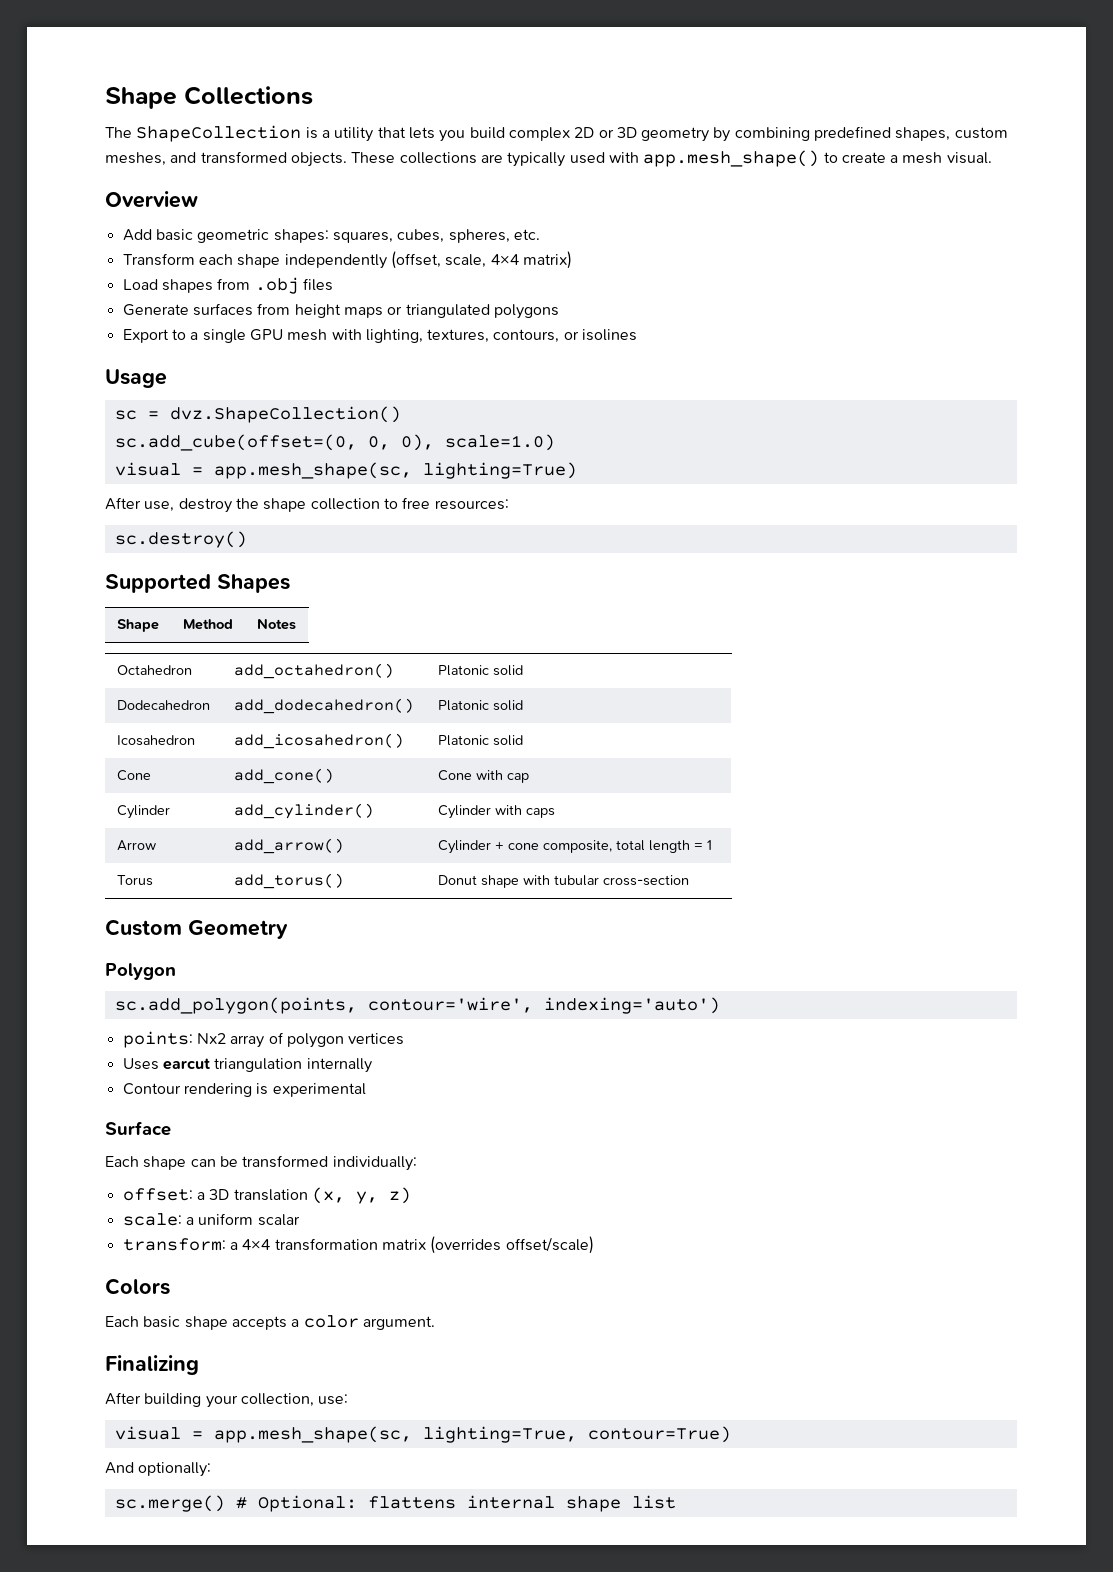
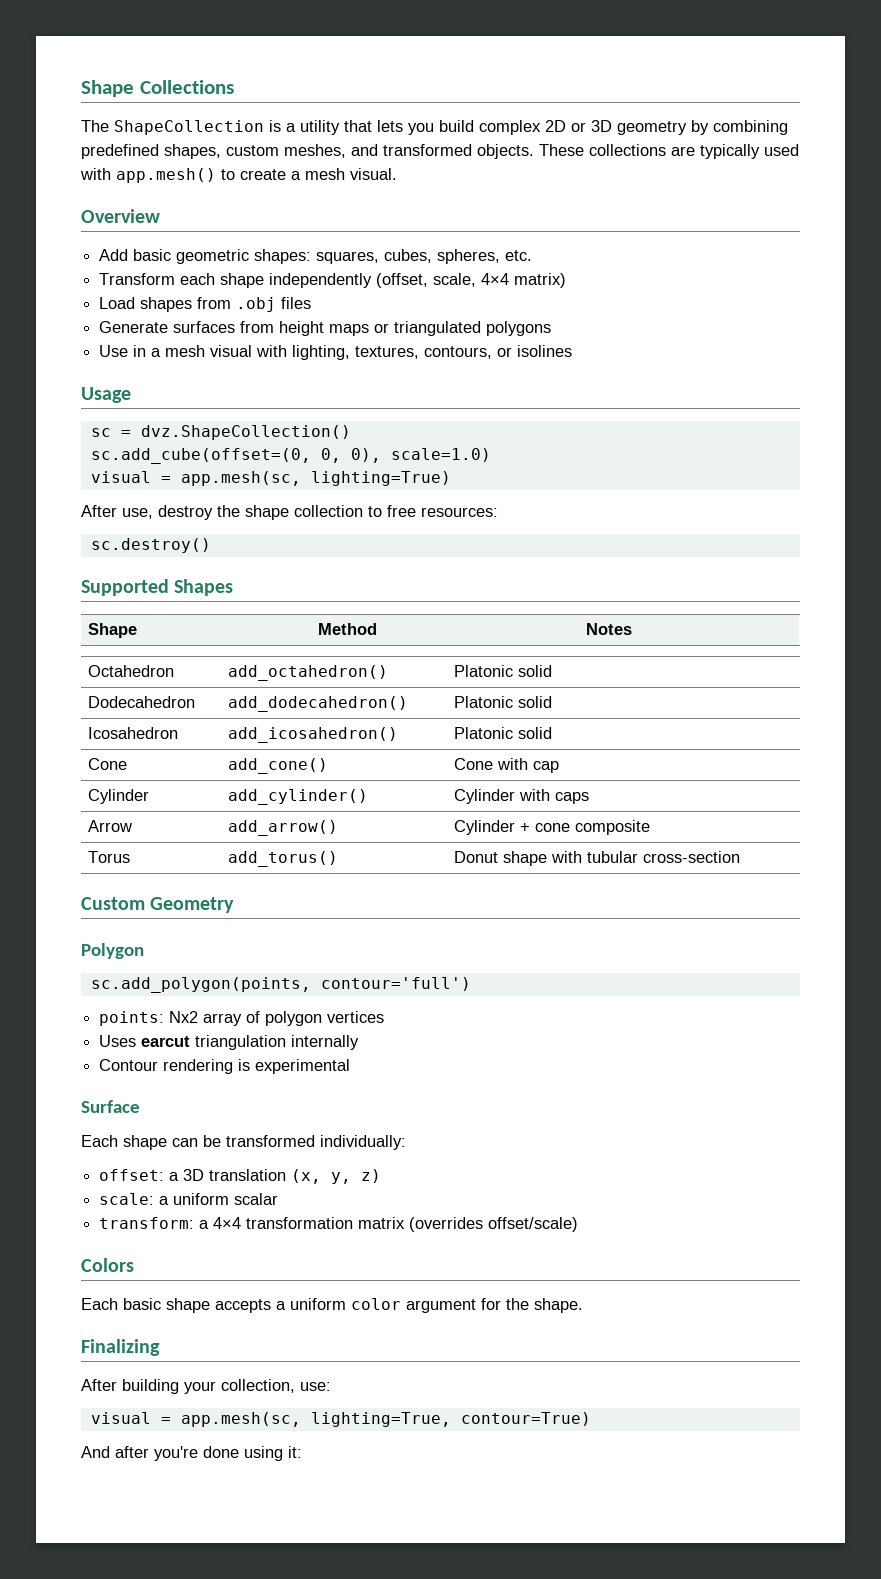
- These collections are typically used with app.mesh_shape() to create a mesh visual.
+ These collections are typically used with app.mesh() to create a mesh visual.
- Export to a single GPU mesh with lighting, textures, contours, or isolines
+ Use in a mesh visual with lighting, textures, contours, or isolines
- visual = app.mesh_shape(sc, lighting=True)
+ visual = app.mesh(sc, lighting=True)
- Arrow | add_arrow() | Cylinder + cone composite, total length = 1
+ Arrow | add_arrow() | Cylinder + cone composite
- sc.add_polygon(points, contour='wire', indexing='auto')
+ sc.add_polygon(points, contour='full')
- Each basic shape accepts a color argument.
+ Each basic shape accepts a uniform color argument for the shape.
- visual = app.mesh_shape(sc, lighting=True, contour=True)
+ visual = app.mesh(sc, lighting=True, contour=True)
- And optionally:
- sc.merge() # Optional: flattens internal shape list
+ And after you're done using it:

